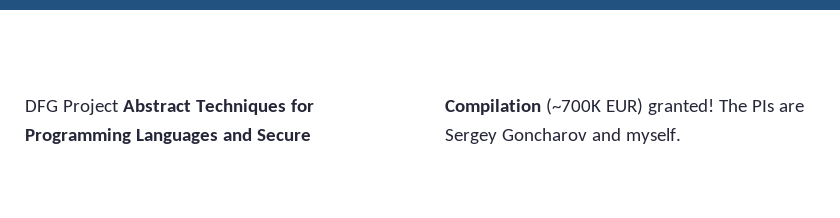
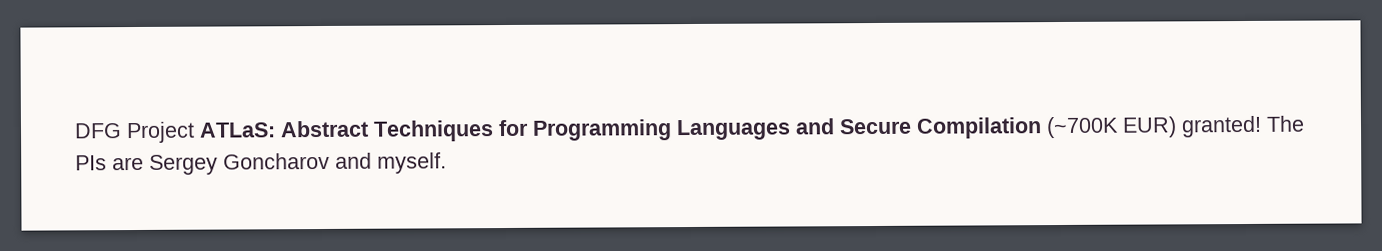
- DFG Project Abstract Techniques for Programming Languages and Secure Compilation (~700K EUR) granted!
+ DFG Project ATLaS: Abstract Techniques for Programming Languages and Secure Compilation (~700K EUR) granted!

